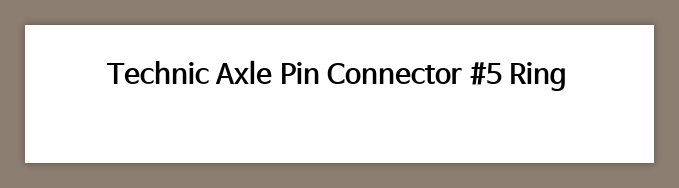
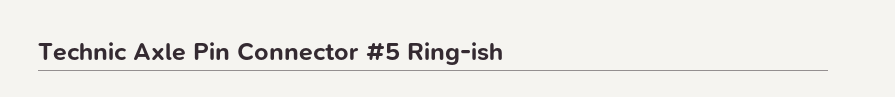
- Technic Axle Pin Connector #5 Ring
+ Technic Axle Pin Connector #5 Ring-ish

